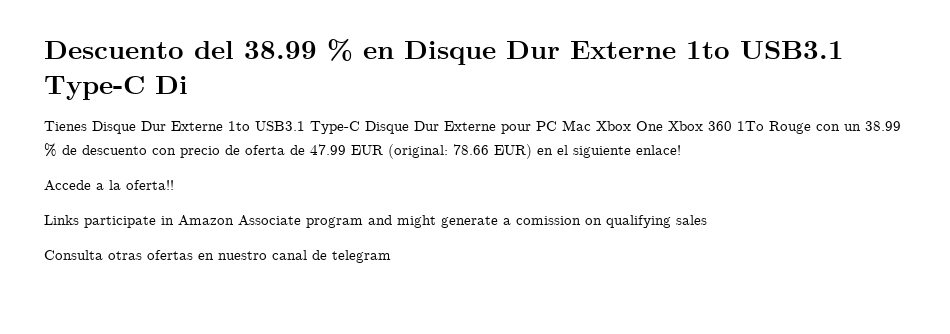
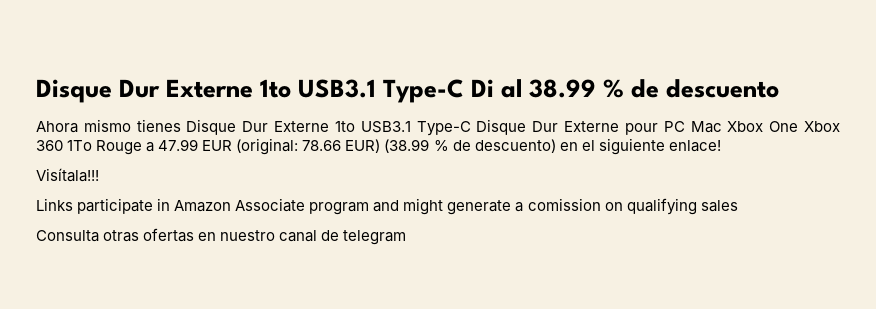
- Descuento del 38.99 % en Disque Dur Externe 1to USB3.1 Type-C Di
- Tienes Disque Dur Externe 1to USB3.1 Type-C Disque Dur Externe pour PC Mac Xbox One Xbox 360 1To Rouge con un 38.99 % de descuento con precio de oferta de 47.99 EUR (original: 78.66 EUR) en el siguiente enlace!
+ Disque Dur Externe 1to USB3.1 Type-C Di al 38.99 % de descuento
+ Ahora mismo tienes Disque Dur Externe 1to USB3.1 Type-C Disque Dur Externe pour PC Mac Xbox One Xbox 360 1To Rouge a 47.99 EUR (original: 78.66 EUR) (38.99 % de descuento) en el siguiente enlace!
- Accede a la oferta!!
+ Visítala!!!

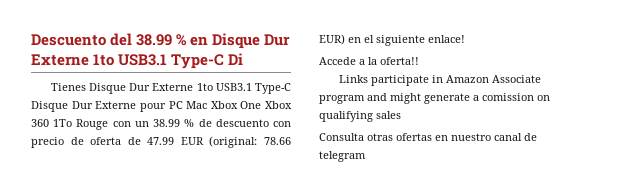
- Disque Dur Externe 1to USB3.1 Type-C Di al 38.99 % de descuento
- Ahora mismo tienes Disque Dur Externe 1to USB3.1 Type-C Disque Dur Externe pour PC Mac Xbox One Xbox 360 1To Rouge a 47.99 EUR (original: 78.66 EUR) (38.99 % de descuento) en el siguiente enlace!
+ Descuento del 38.99 % en Disque Dur Externe 1to USB3.1 Type-C Di
+ Tienes Disque Dur Externe 1to USB3.1 Type-C Disque Dur Externe pour PC Mac Xbox One Xbox 360 1To Rouge con un 38.99 % de descuento con precio de oferta de 47.99 EUR (original: 78.66 EUR) en el siguiente enlace!
- Visítala!!!
+ Accede a la oferta!!

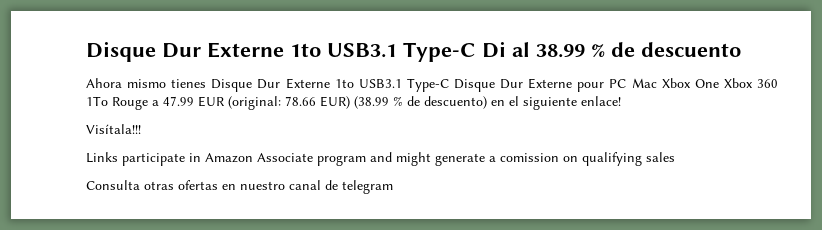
- Descuento del 38.99 % en Disque Dur Externe 1to USB3.1 Type-C Di
- Tienes Disque Dur Externe 1to USB3.1 Type-C Disque Dur Externe pour PC Mac Xbox One Xbox 360 1To Rouge con un 38.99 % de descuento con precio de oferta de 47.99 EUR (original: 78.66 EUR) en el siguiente enlace!
+ Disque Dur Externe 1to USB3.1 Type-C Di al 38.99 % de descuento
+ Ahora mismo tienes Disque Dur Externe 1to USB3.1 Type-C Disque Dur Externe pour PC Mac Xbox One Xbox 360 1To Rouge a 47.99 EUR (original: 78.66 EUR) (38.99 % de descuento) en el siguiente enlace!
- Accede a la oferta!!
+ Visítala!!!

